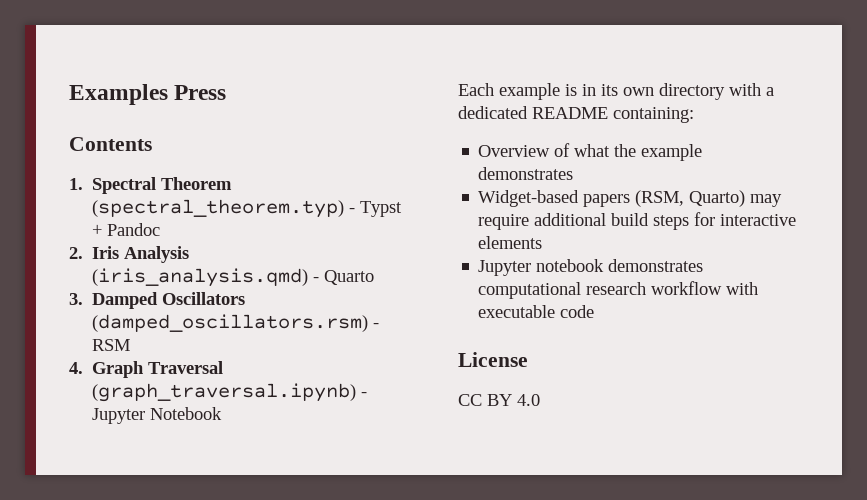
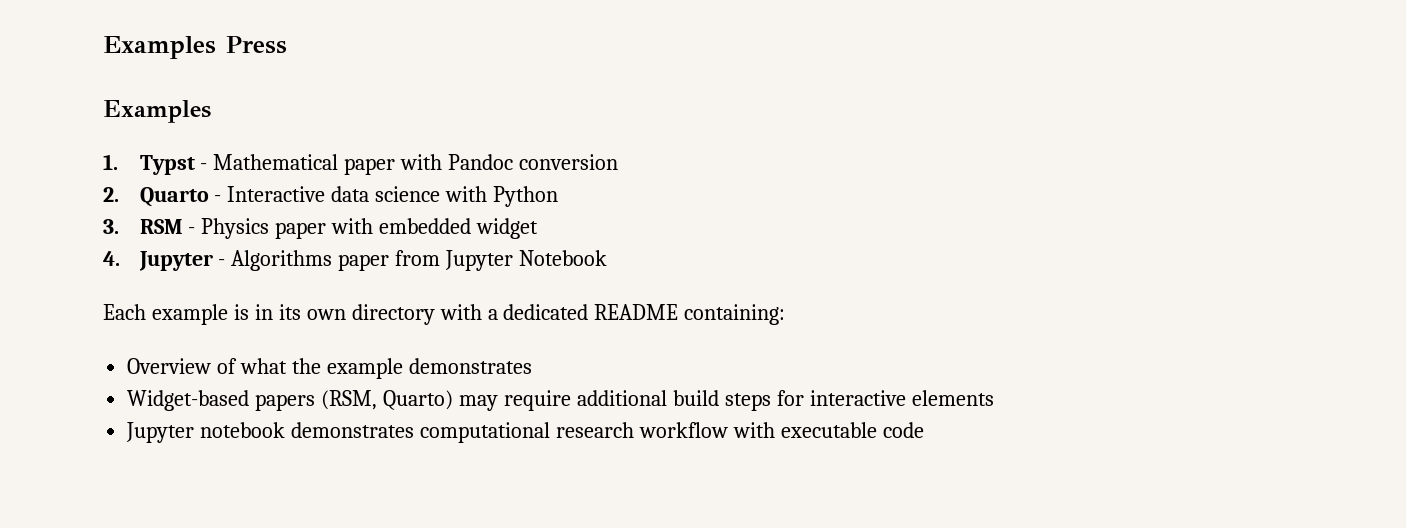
  Examples Press
- Contents
+ Examples
- 1. Spectral Theorem (spectral_theorem.typ) - Typst + Pandoc
+ 1. Typst - Mathematical paper with Pandoc conversion
- 2. Iris Analysis (iris_analysis.qmd) - Quarto
- 3. Damped Oscillators (damped_oscillators.rsm) - RSM
- 4. Graph Traversal (graph_traversal.ipynb) - Jupyter Notebook
+ 2. Quarto - Interactive data science with Python
+ 3. RSM - Physics paper with embedded widget
+ 4. Jupyter - Algorithms paper from Jupyter Notebook
- License
- CC BY 4.0

